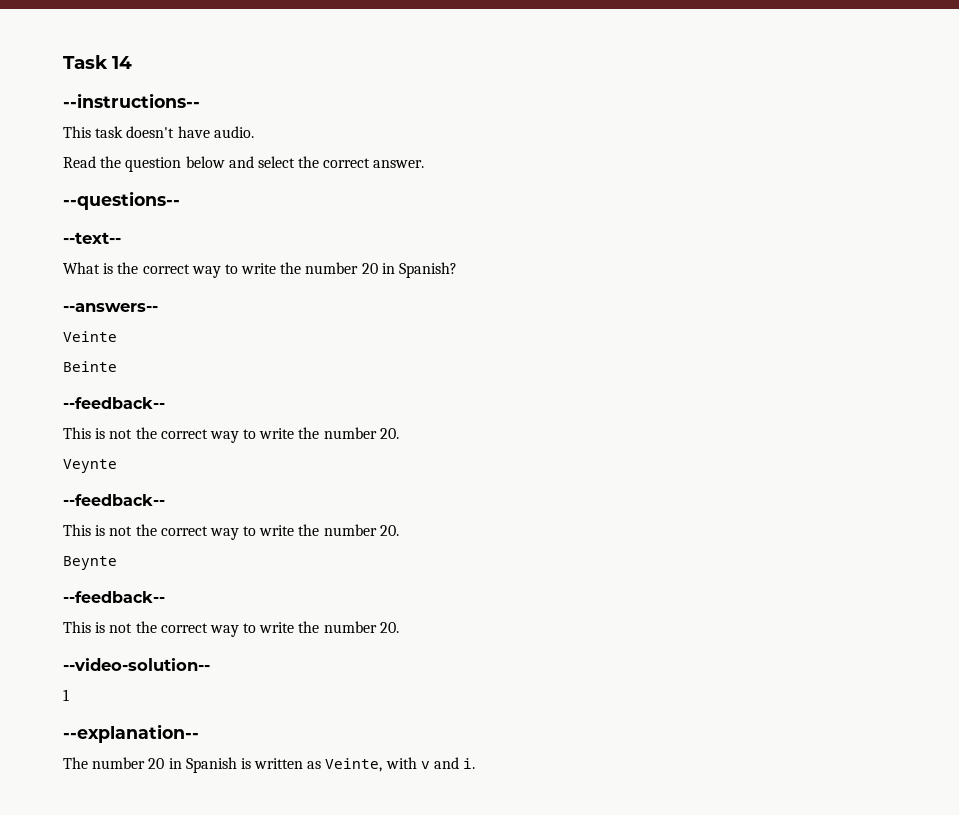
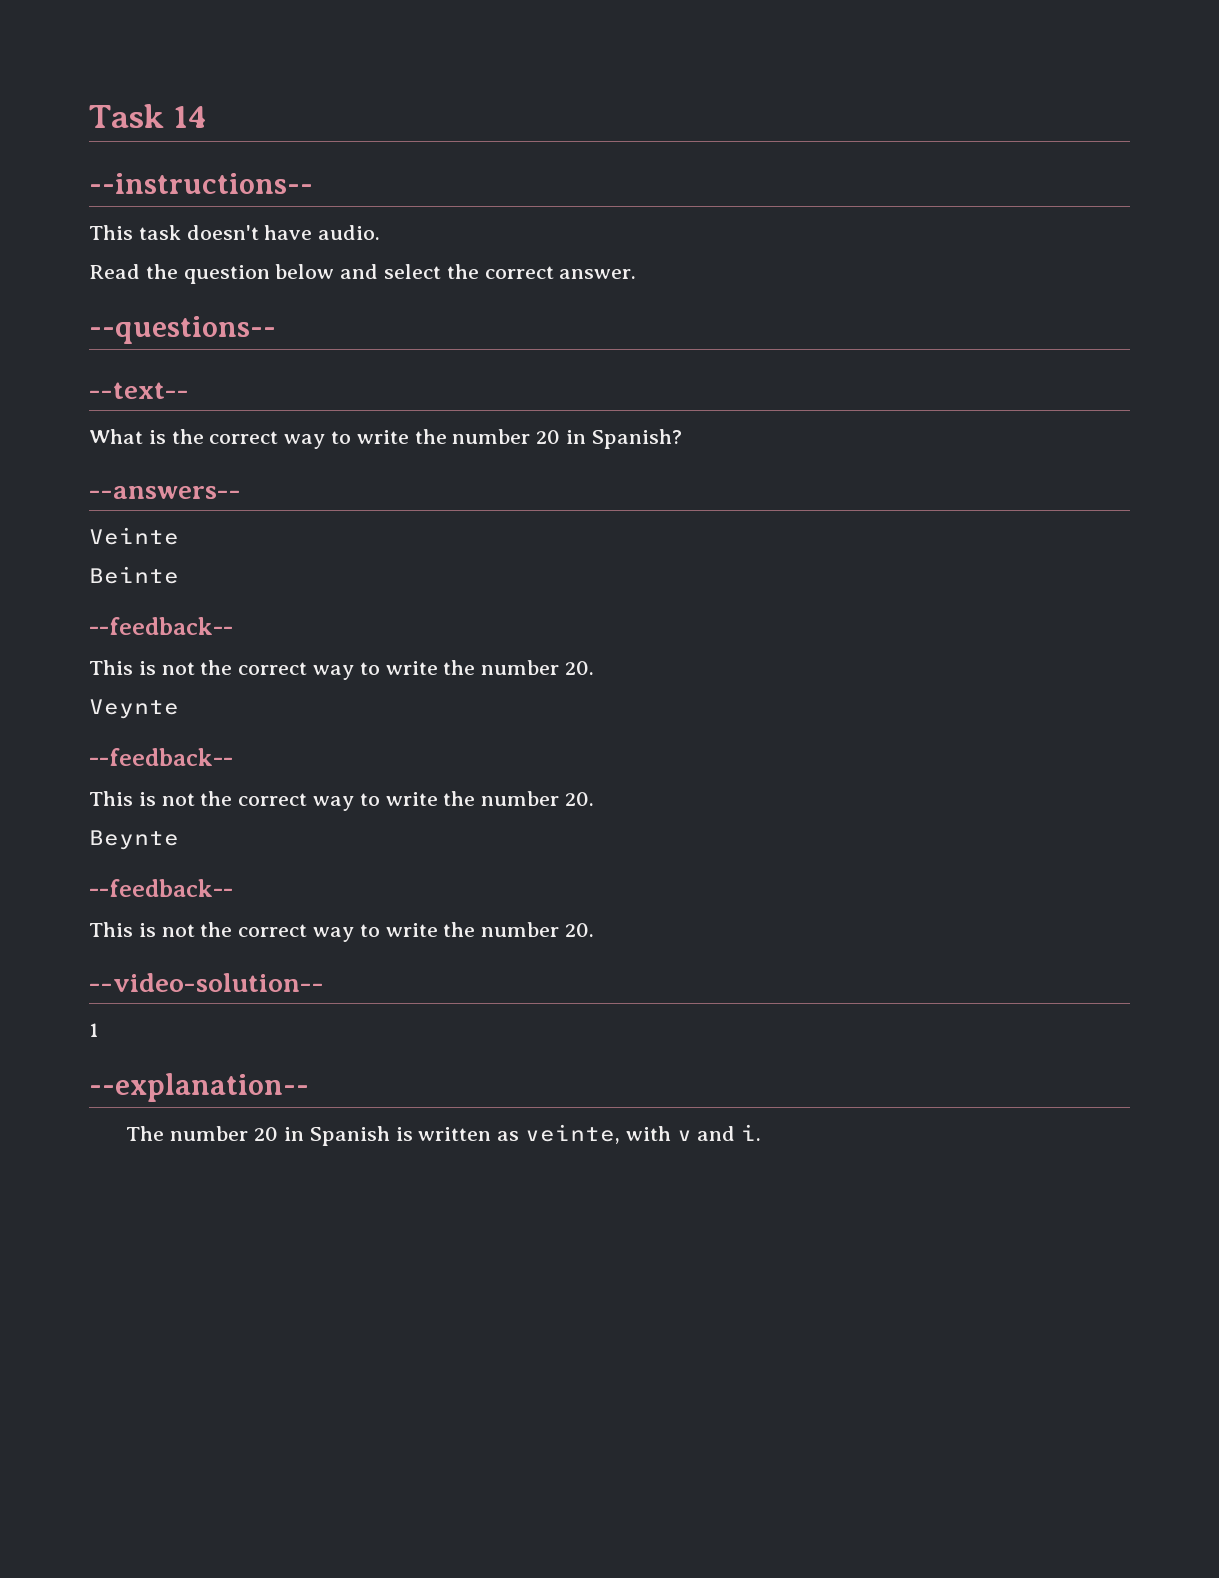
- The number 20 in Spanish is written as Veinte, with v and i.
+ The number 20 in Spanish is written as veinte, with v and i.

